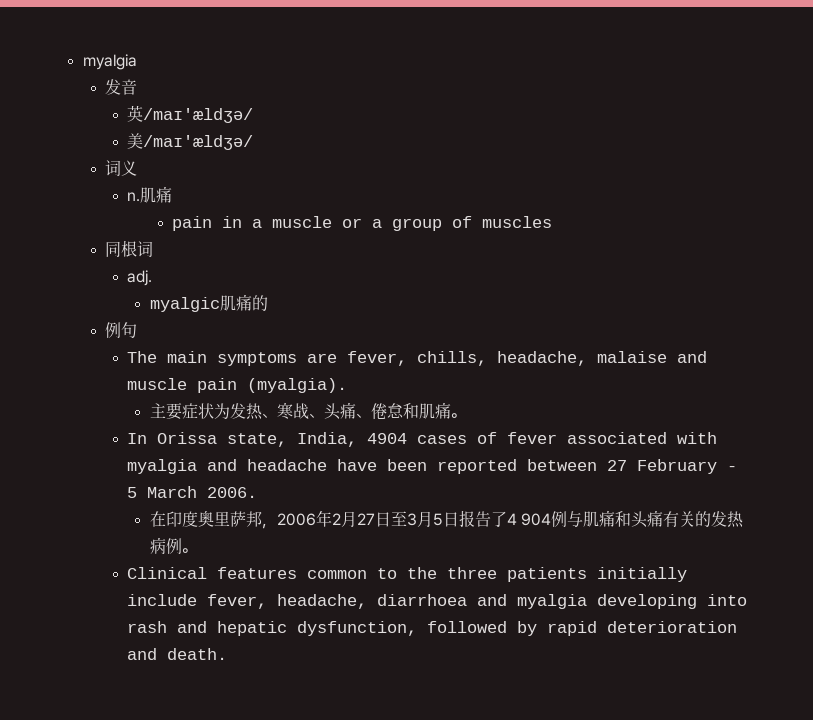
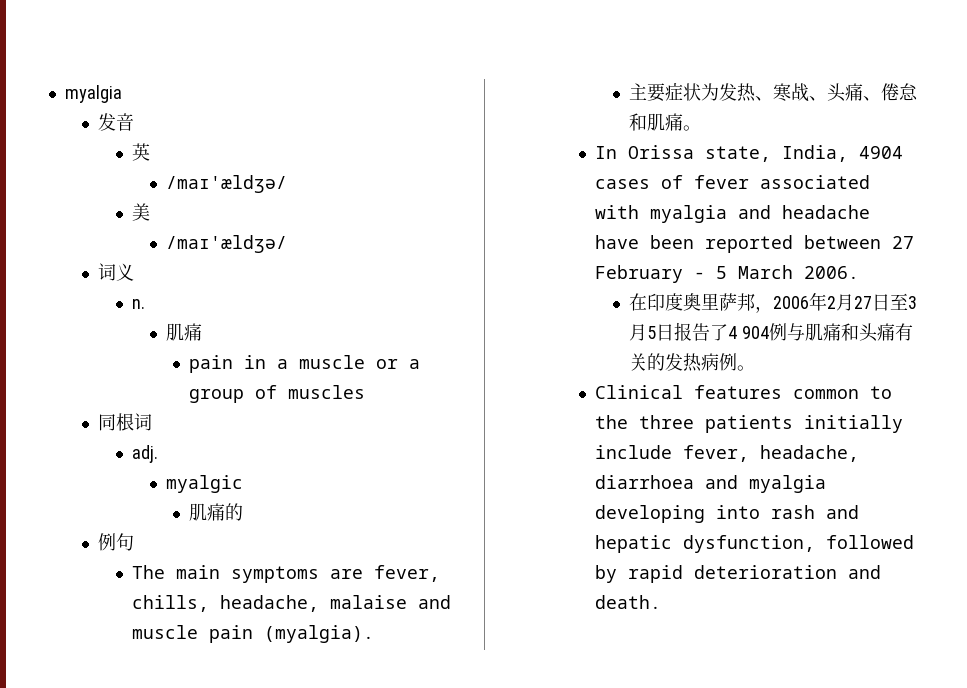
- 英/maɪ'ældʒə/
+ 英
+ /maɪ'ældʒə/
- 美/maɪ'ældʒə/
+ 美
+ /maɪ'ældʒə/
- n.肌痛
+ n.
+ 肌痛
- myalgic肌痛的
+ myalgic
+ 肌痛的

